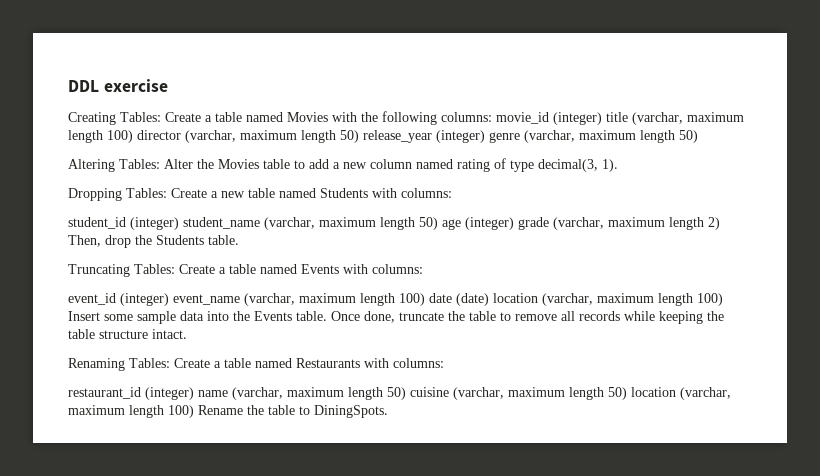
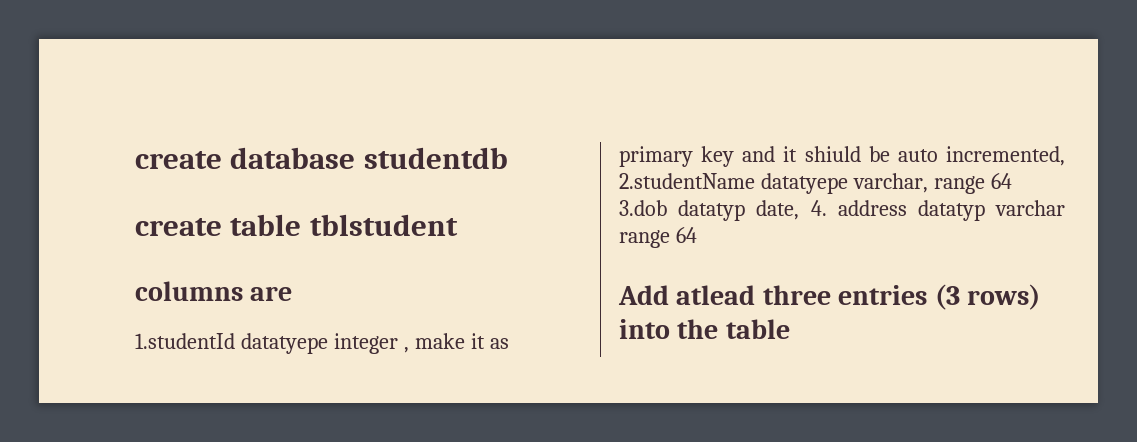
- DDL exercise
- Creating Tables: Create a table named Movies with the following columns: movie_id (integer) title (varchar, maximum length 100) director (varchar, maximum length 50) release_year (integer) genre (varchar, maximum length 50)
- Altering Tables: Alter the Movies table to add a new column named rating of type decimal(3, 1).
- Dropping Tables: Create a new table named Students with columns:
- student_id (integer) student_name (varchar, maximum length 50) age (integer) grade (varchar, maximum length 2) Then, drop the Students table.
- Truncating Tables: Create a table named Events with columns:
- event_id (integer) event_name (varchar, maximum length 100) date (date) location (varchar, maximum length 100) Insert some sample data into the Events table. Once done, truncate the table to remove all records while keeping the table structure intact.
- Renaming Tables: Create a table named Restaurants with columns:
- restaurant_id (integer) name (varchar, maximum length 50) cuisine (varchar, maximum length 50) location (varchar, maximum length 100) Rename the table to DiningSpots.
+ create database studentdb
+ create table tblstudent
+ columns are
+ 1.studentId datatyepe integer , make it as primary key and it shiuld be auto incremented, 2.studentName datatyepe varchar, range 64 3.dob datatyp date, 4. address datatyp varchar range 64
+ Add atlead three entries (3 rows) into the table

